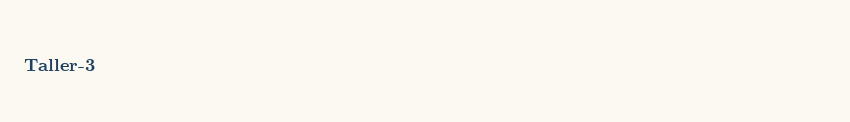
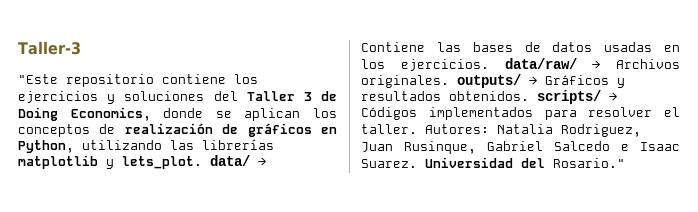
+ "Este repositorio contiene los ejercicios y soluciones del Taller 3 de Doing Economics, donde se aplican los conceptos de realización de gráficos en Python, utilizando las librerías matplotlib y lets_plot. data/ → Contiene las bases de datos usadas en los ejercicios. data/raw/ → Archivos originales. outputs/ → Gráficos y resultados obtenidos. scripts/ → Códigos implementados para resolver el taller. Autores: Natalia Rodriguez, Juan Rusinque, Gabriel Salcedo e Isaac Suarez. Universidad del Rosario."

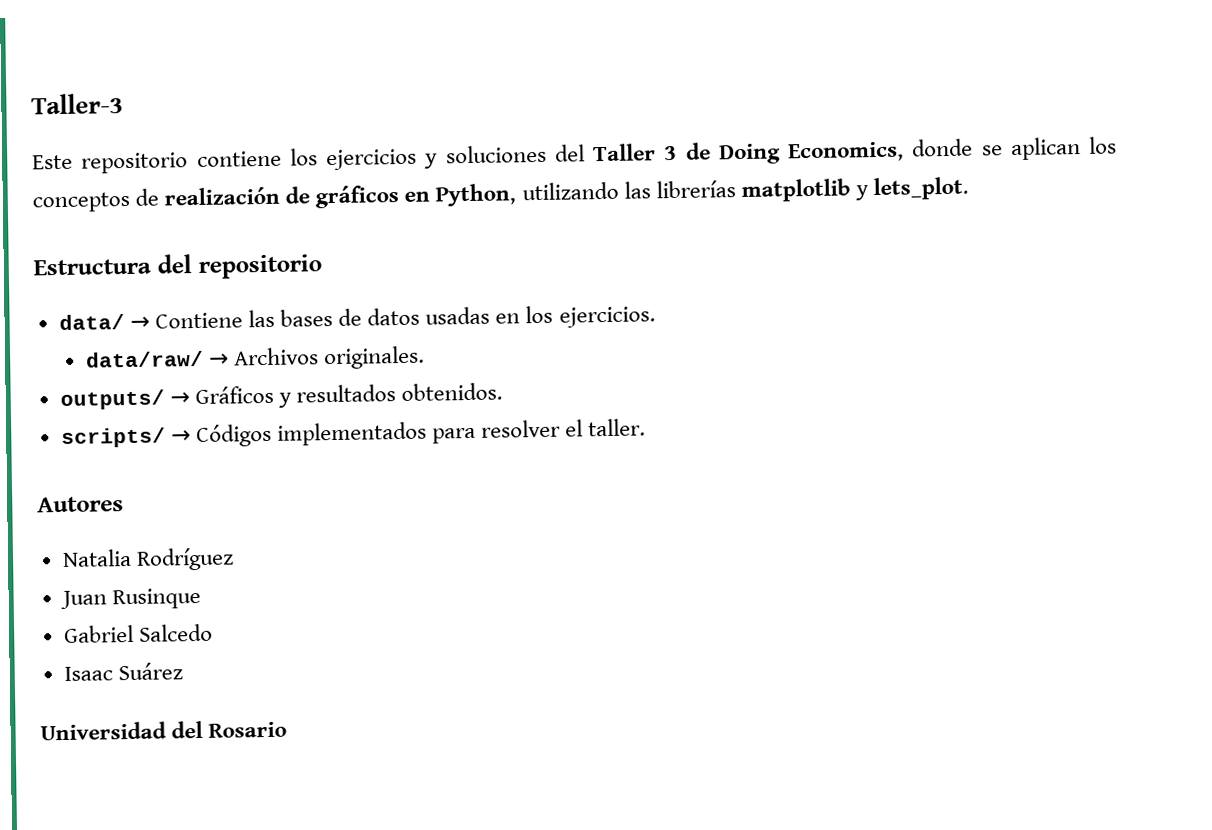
- "Este repositorio contiene los ejercicios y soluciones del Taller 3 de Doing Economics, donde se aplican los conceptos de realización de gráficos en Python, utilizando las librerías matplotlib y lets_plot. data/ → Contiene las bases de datos usadas en los ejercicios. data/raw/ → Archivos originales. outputs/ → Gráficos y resultados obtenidos. scripts/ → Códigos implementados para resolver el taller. Autores: Natalia Rodriguez, Juan Rusinque, Gabriel Salcedo e Isaac Suarez. Universidad del Rosario."
+ Este repositorio contiene los ejercicios y soluciones del Taller 3 de Doing Economics, donde se aplican los conceptos de realización de gráficos en Python, utilizando las librerías matplotlib y lets_plot.
+ Estructura del repositorio
+ data/ → Contiene las bases de datos usadas en los ejercicios.
+ data/raw/ → Archivos originales.
+ outputs/ → Gráficos y resultados obtenidos.
+ scripts/ → Códigos implementados para resolver el taller.
+ Autores
+ Natalia Rodríguez
+ Juan Rusinque
+ Gabriel Salcedo
+ Isaac Suárez
+ Universidad del Rosario

